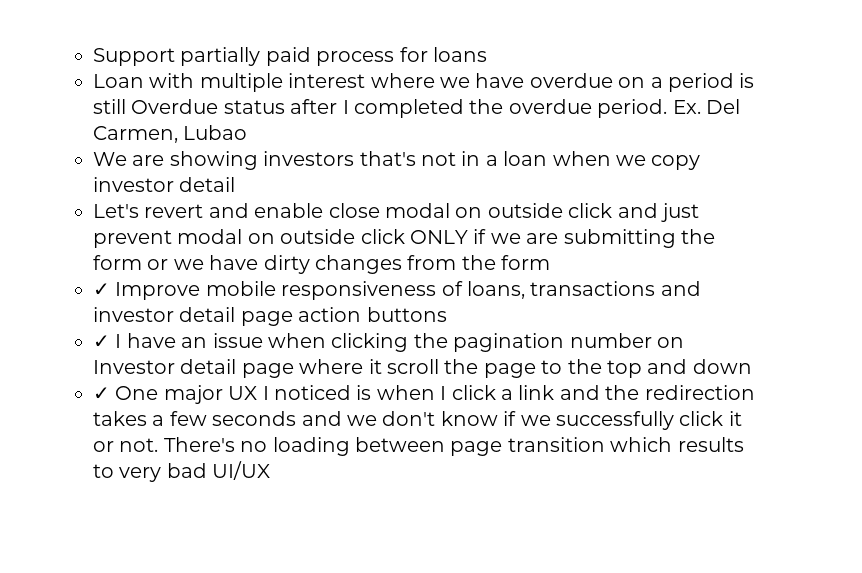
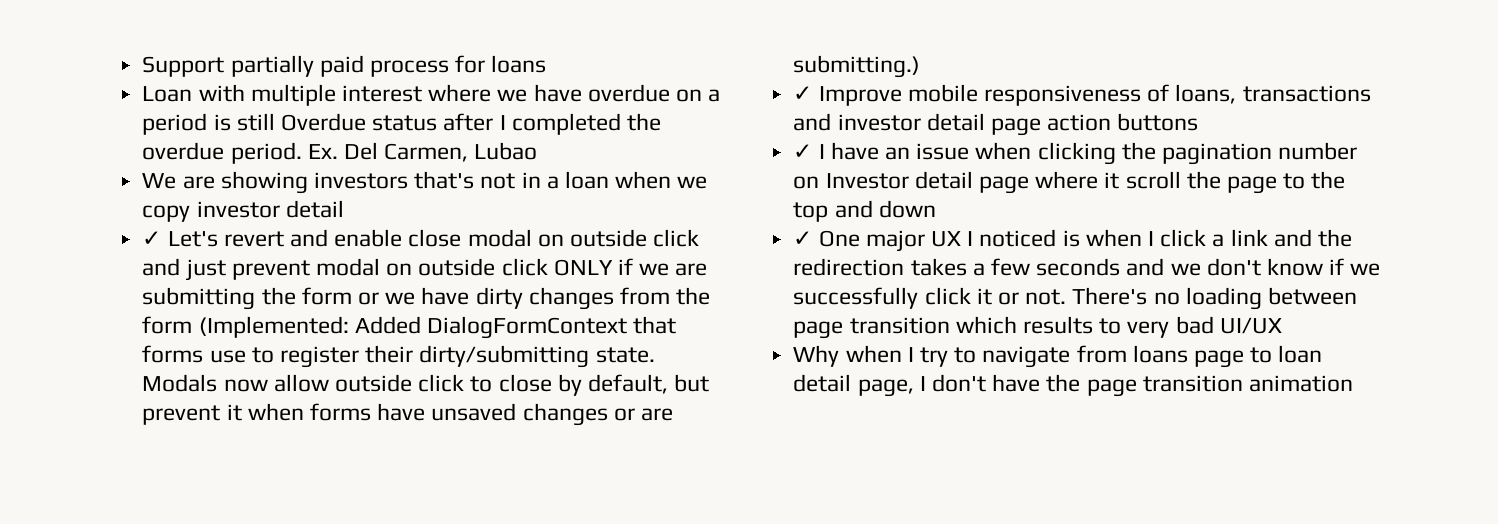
- Let's revert and enable close modal on outside click and just prevent modal on outside click ONLY if we are submitting the form or we have dirty changes from the form
+ ✓ Let's revert and enable close modal on outside click and just prevent modal on outside click ONLY if we are submitting the form or we have dirty changes from the form (Implemented: Added DialogFormContext that forms use to register their dirty/submitting state. Modals now allow outside click to close by default, but prevent it when forms have unsaved changes or are submitting.)
+ Why when I try to navigate from loans page to loan detail page, I don't have the page transition animation

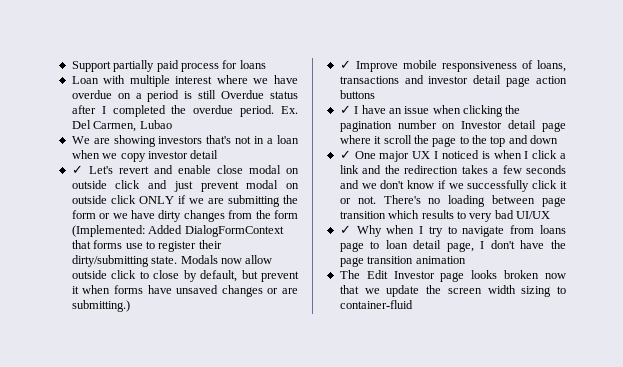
- Why when I try to navigate from loans page to loan detail page, I don't have the page transition animation
+ ✓ Why when I try to navigate from loans page to loan detail page, I don't have the page transition animation
+ The Edit Investor page looks broken now that we update the screen width sizing to container-fluid

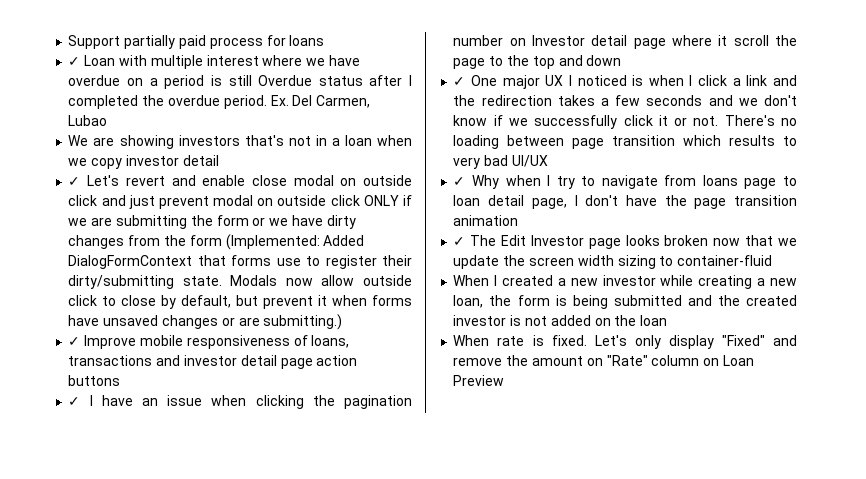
- Loan with multiple interest where we have overdue on a period is still Overdue status after I completed the overdue period.
+ ✓ Loan with multiple interest where we have overdue on a period is still Overdue status after I completed the overdue period.
- The Edit Investor page looks broken now that we update the screen width sizing to container-fluid
+ ✓ The Edit Investor page looks broken now that we update the screen width sizing to container-fluid
+ When I created a new investor while creating a new loan, the form is being submitted and the created investor is not added on the loan
+ When rate is fixed. Let's only display "Fixed" and remove the amount on "Rate" column on Loan Preview

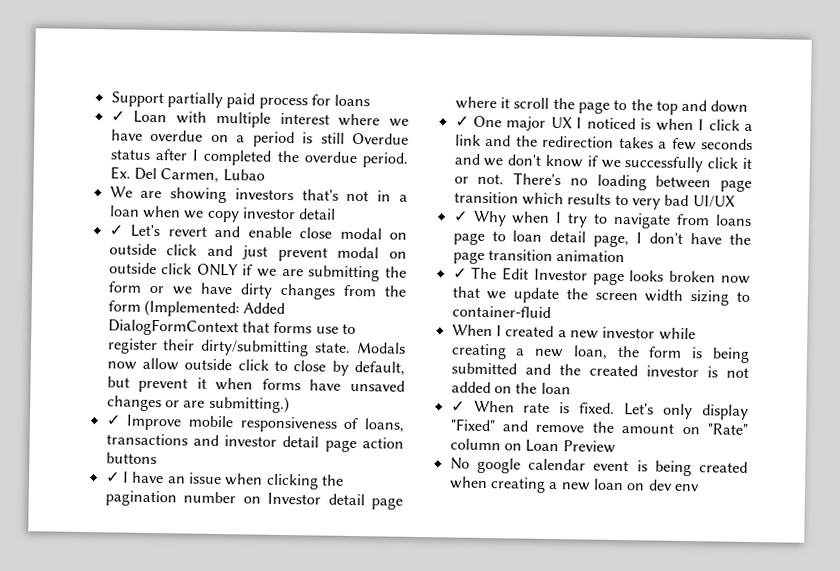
- When rate is fixed.
+ ✓ When rate is fixed.
+ No google calendar event is being created when creating a new loan on dev env

